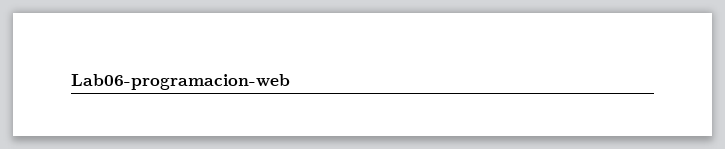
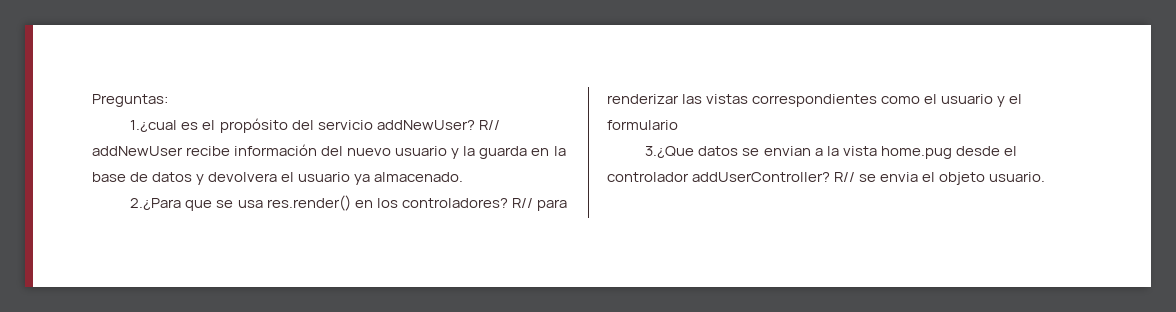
- Lab06-programacion-web
+ Preguntas:
+ 1.¿cual es el propósito del servicio addNewUser? R// addNewUser recibe información del nuevo usuario y la guarda en la base de datos y devolvera el usuario ya almacenado.
+ 2.¿Para que se usa res.render() en los controladores? R// para renderizar las vistas correspondientes como el usuario y el formulario
+ 3.¿Que datos se envian a la vista home.pug desde el controlador addUserController? R// se envia el objeto usuario.

